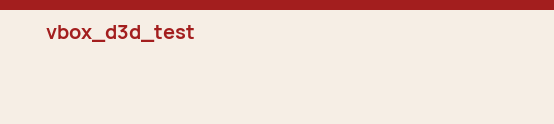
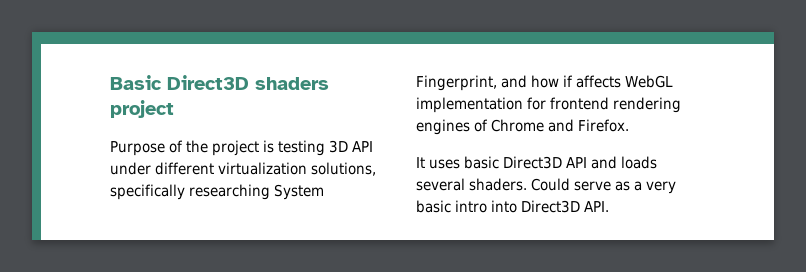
- vbox_d3d_test
+ Basic Direct3D shaders project
+ Purpose of the project is testing 3D API under different virtualization solutions, specifically researching System Fingerprint, and how if affects WebGL implementation for frontend rendering engines of Chrome and Firefox.
+ It uses basic Direct3D API and loads several shaders. Could serve as a very basic intro into Direct3D API.

